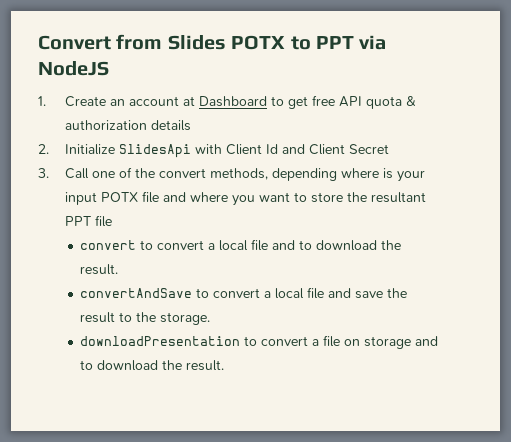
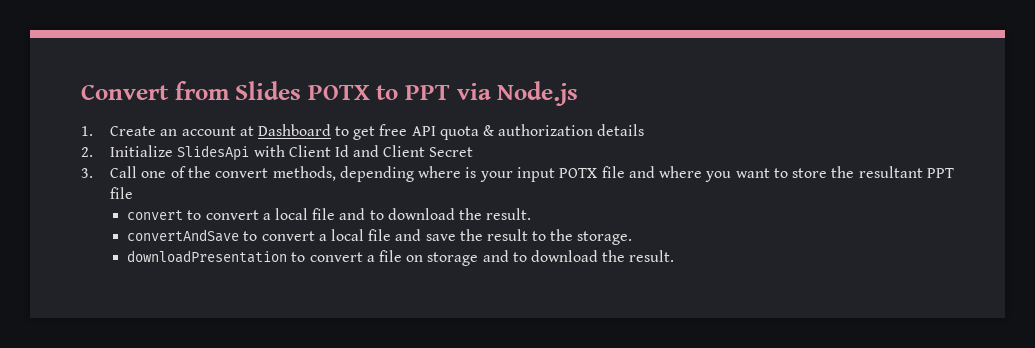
- Convert from Slides POTX to PPT via NodeJS
+ Convert from Slides POTX to PPT via Node.js

